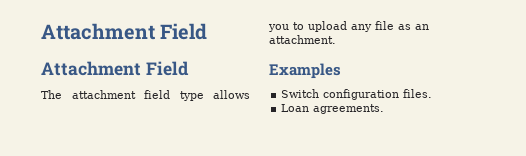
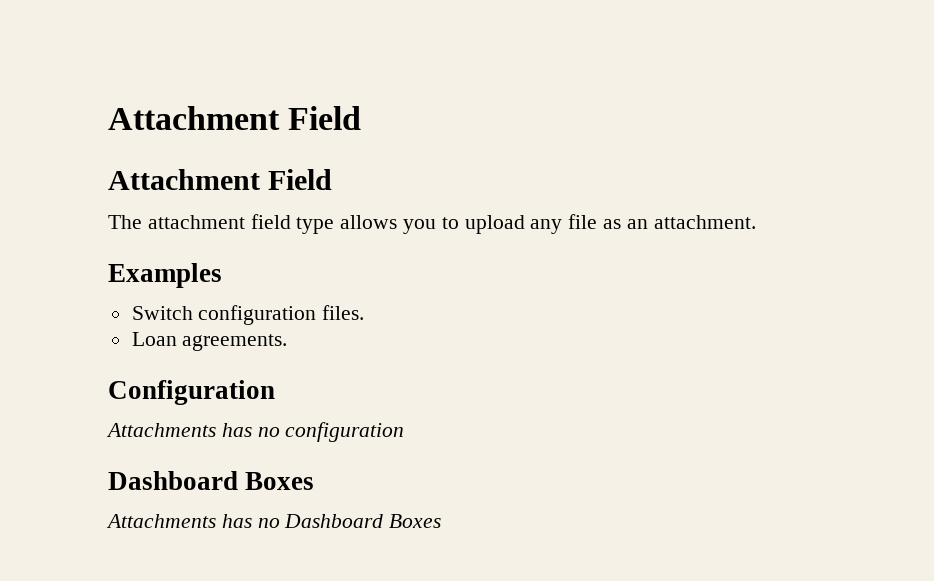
+ Configuration
+ Attachments has no configuration
+ Dashboard Boxes
+ Attachments has no Dashboard Boxes

